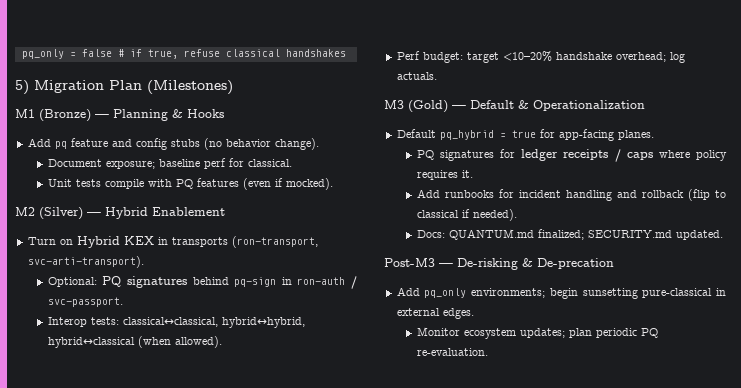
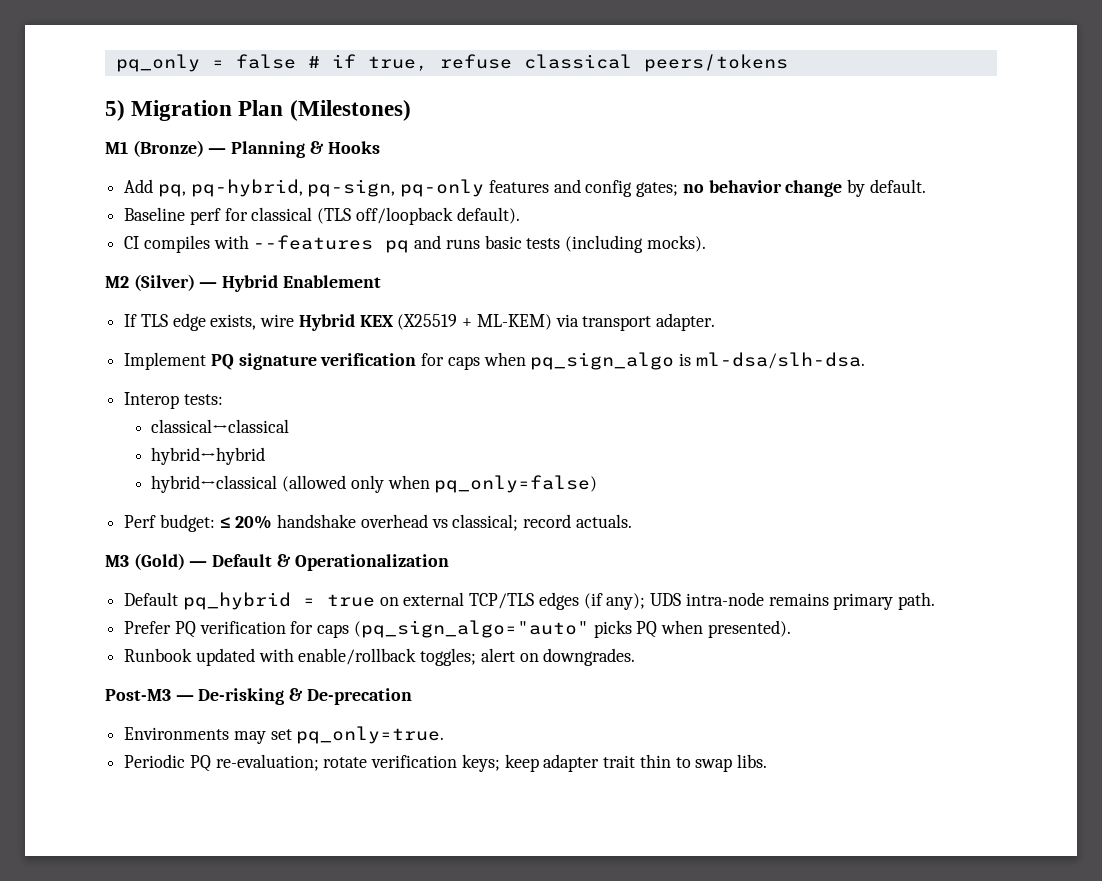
- pq_only = false # if true, refuse classical handshakes
+ pq_only = false # if true, refuse classical peers/tokens
- Add pq feature and config stubs (no behavior change).
- Document exposure; baseline perf for classical.
- Unit tests compile with PQ features (even if mocked).
+ Add pq, pq-hybrid, pq-sign, pq-only features and config gates; no behavior change by default.
+ Baseline perf for classical (TLS off/loopback default).
+ CI compiles with --features pq and runs basic tests (including mocks).
- Turn on Hybrid KEX in transports (ron-transport, svc-arti-transport).
- Optional: PQ signatures behind pq-sign in ron-auth / svc-passport.
- Interop tests: classical↔classical, hybrid↔hybrid, hybrid↔classical (when allowed).
- Perf budget: target <10–20% handshake overhead; log actuals.
+ If TLS edge exists, wire Hybrid KEX (X25519 + ML-KEM) via transport adapter.
+ Implement PQ signature verification for caps when pq_sign_algo is ml-dsa/slh-dsa.
+ Interop tests:
+ classical↔classical
+ hybrid↔hybrid
+ hybrid↔classical (allowed only when pq_only=false)
+ Perf budget: ≤ 20% handshake overhead vs classical; record actuals.
- Default pq_hybrid = true for app-facing planes.
- PQ signatures for ledger receipts / caps where policy requires it.
- Add runbooks for incident handling and rollback (flip to classical if needed).
- Docs: QUANTUM.md finalized; SECURITY.md updated.
+ Default pq_hybrid = true on external TCP/TLS edges (if any); UDS intra-node remains primary path.
+ Prefer PQ verification for caps (pq_sign_algo="auto" picks PQ when presented).
+ Runbook updated with enable/rollback toggles; alert on downgrades.
- Add pq_only environments; begin sunsetting pure-classical in external edges.
- Monitor ecosystem updates; plan periodic PQ re-evaluation.
+ Environments may set pq_only=true.
+ Periodic PQ re-evaluation; rotate verification keys; keep adapter trait thin to swap libs.

